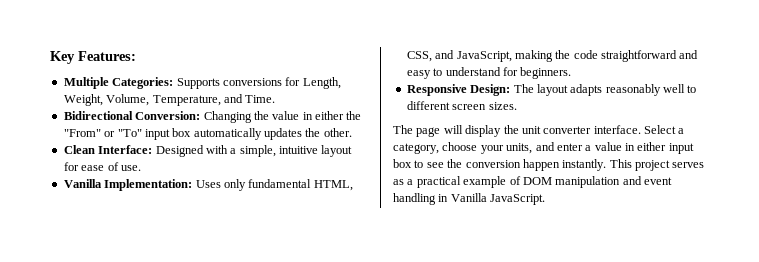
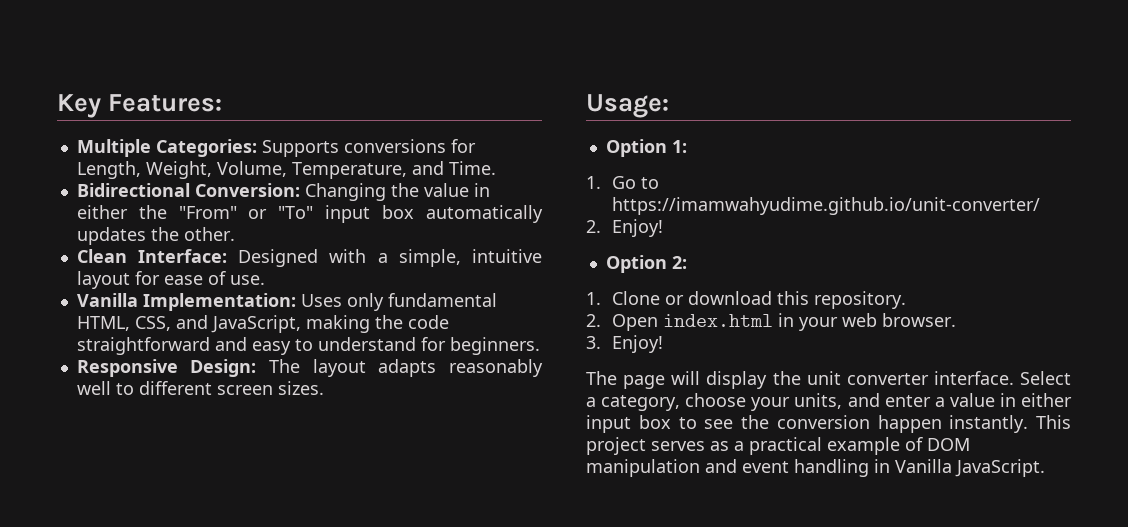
+ Usage:
+ Option 1:
+ 1. Go to https://imamwahyudime.github.io/unit-converter/
+ 2. Enjoy!
+ Option 2:
+ 1. Clone or download this repository.
+ 2. Open index.html in your web browser.
+ 3. Enjoy!

